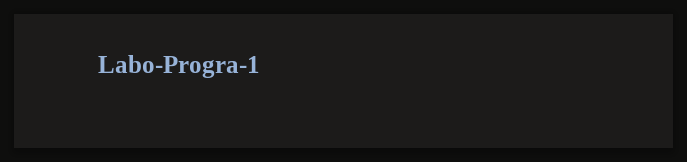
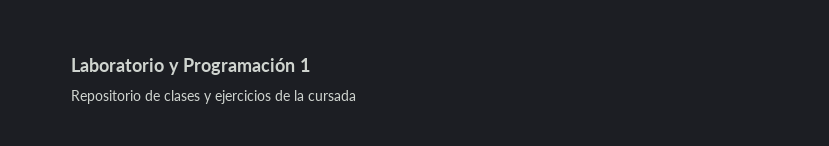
- Labo-Progra-1
+ Laboratorio y Programación 1
+ Repositorio de clases y ejercicios de la cursada

